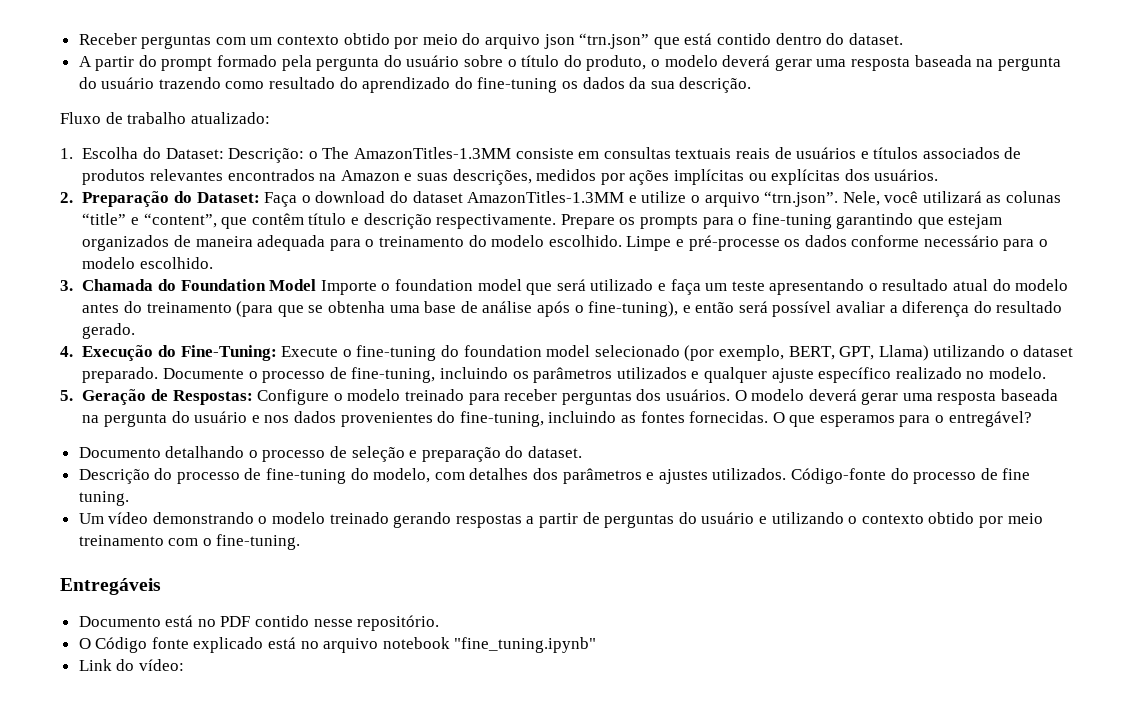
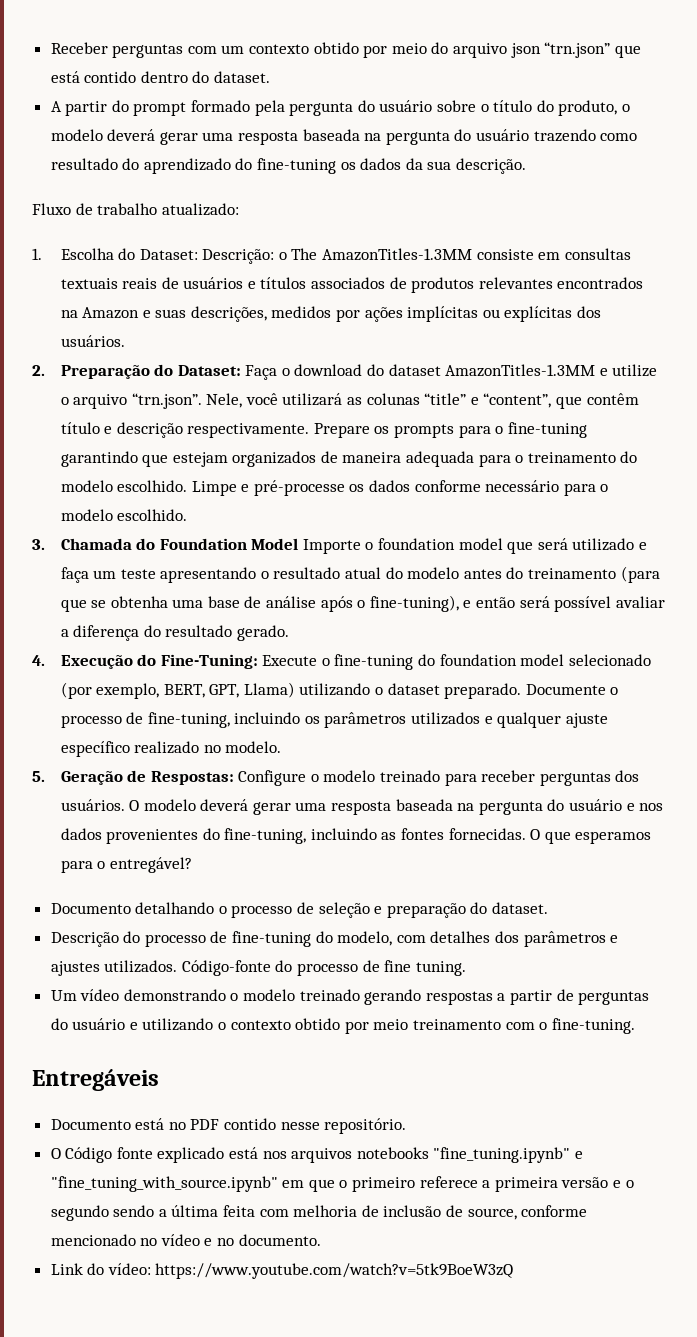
- O Código fonte explicado está no arquivo notebook "fine_tuning.ipynb"
+ O Código fonte explicado está nos arquivos notebooks "fine_tuning.ipynb" e "fine_tuning_with_source.ipynb" em que o primeiro referece a primeira versão e o segundo sendo a última feita com melhoria de inclusão de source, conforme mencionado no vídeo e no documento.
- Link do vídeo:
+ Link do vídeo: https://www.youtube.com/watch?v=5tk9BoeW3zQ

